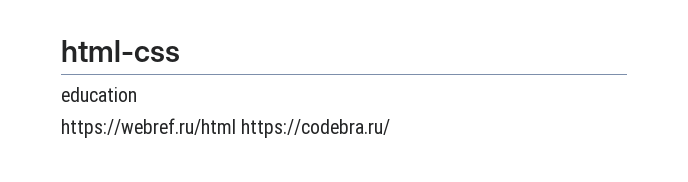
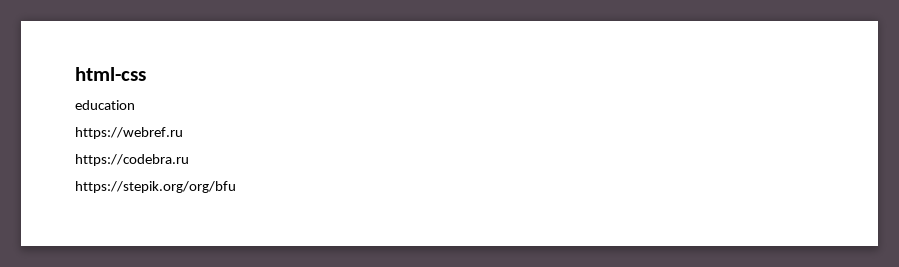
- https://webref.ru/html https://codebra.ru/
+ https://webref.ru
+ https://codebra.ru
+ https://stepik.org/org/bfu

